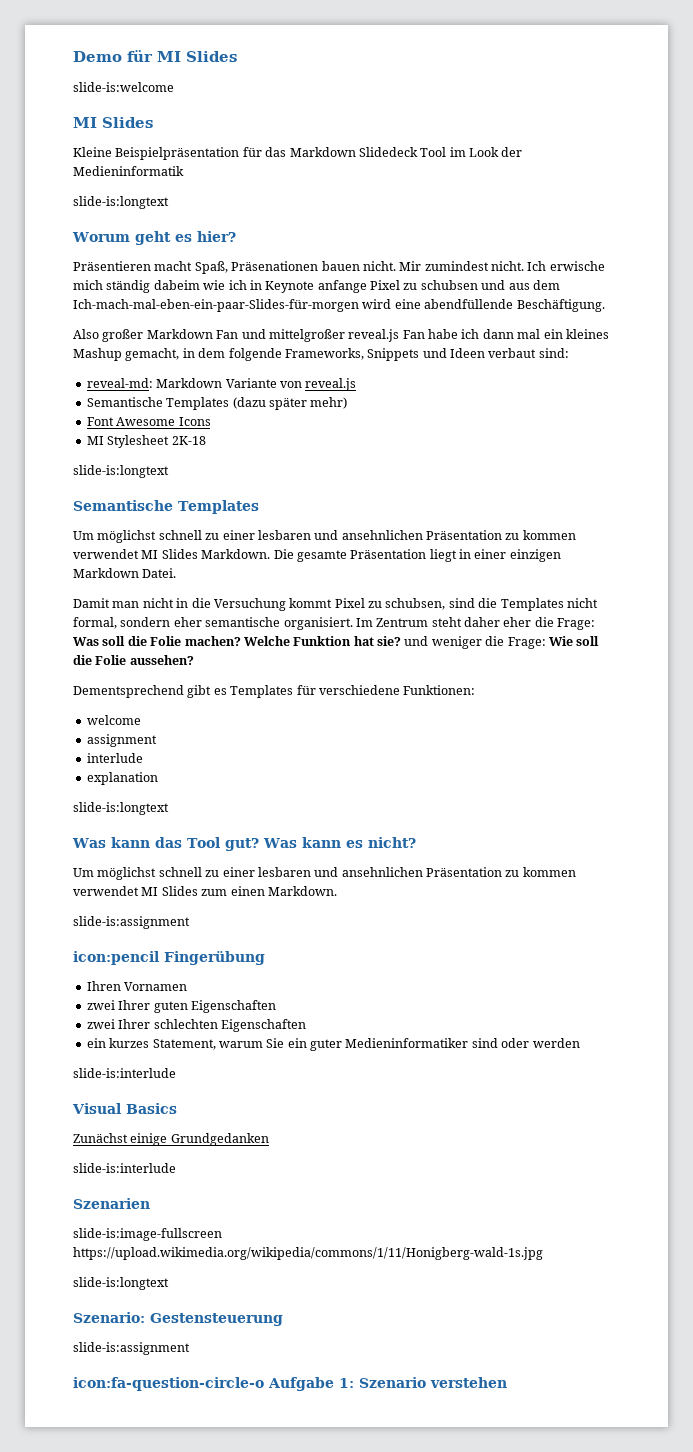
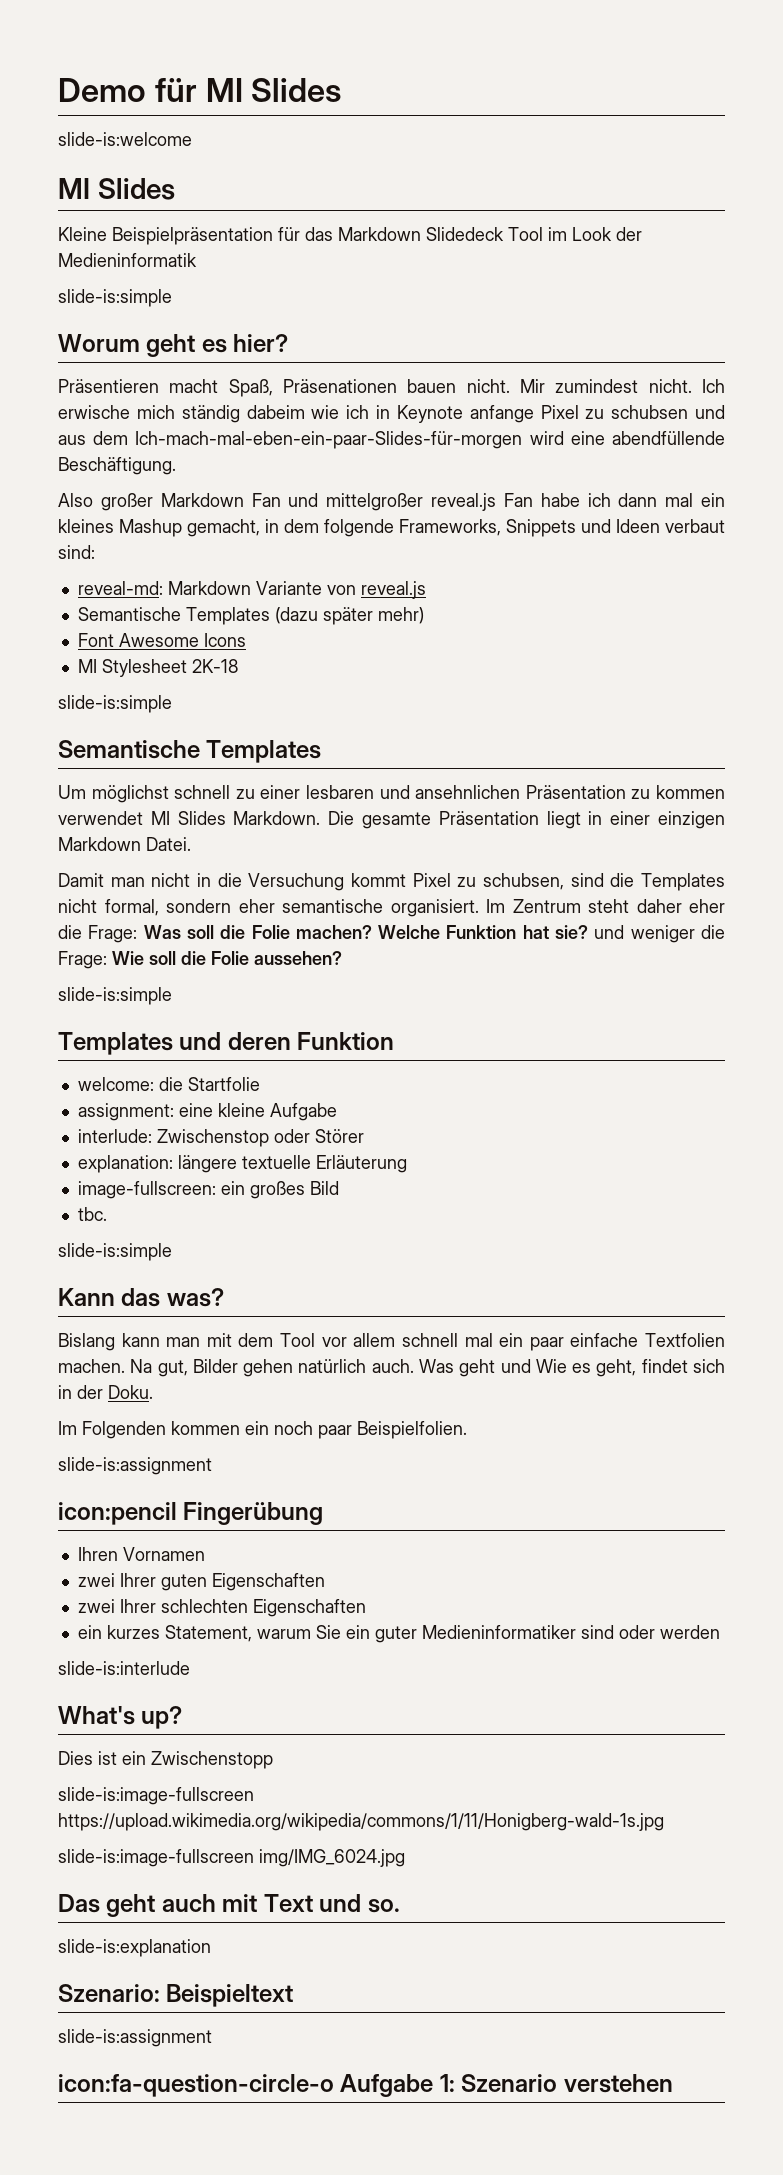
  Kleine Beispielpräsentation für das Markdown Slidedeck Tool im Look der Medieninformatik
- slide-is:longtext
+ slide-is:simple
  MI Stylesheet 2K-18
- slide-is:longtext
+ slide-is:simple
  Welche Funktion hat sie? und weniger die Frage: Wie soll die Folie aussehen?
- Dementsprechend gibt es Templates für verschiedene Funktionen:
- welcome
- assignment
- interlude
- explanation
- slide-is:longtext
- Was kann das Tool gut? Was kann es nicht?
- Um möglichst schnell zu einer lesbaren und ansehnlichen Präsentation zu kommen verwendet MI Slides zum einen Markdown.
+ slide-is:simple
+ Templates und deren Funktion
+ welcome: die Startfolie
+ assignment: eine kleine Aufgabe
+ interlude: Zwischenstop oder Störer
+ explanation: längere textuelle Erläuterung
+ image-fullscreen: ein großes Bild
+ tbc.
+ slide-is:simple
+ Kann das was?
+ Bislang kann man mit dem Tool vor allem schnell mal ein paar einfache Textfolien machen. Na gut, Bilder gehen natürlich auch. Was geht und Wie es geht, findet sich in der Doku.
+ Im Folgenden kommen ein noch paar Beispielfolien.
- Visual Basics
- Zunächst einige Grundgedanken
- slide-is:interlude
- Szenarien
+ What's up?
+ Dies ist ein Zwischenstopp
  slide-is:image-fullscreen https://upload.wikimedia.org/wikipedia/commons/1/11/Honigberg-wald-1s.jpg
- slide-is:longtext
+ slide-is:image-fullscreen img/IMG_6024.jpg
+ Das geht auch mit Text und so.
+ slide-is:explanation
- Szenario: Gestensteuerung
+ Szenario: Beispieltext

